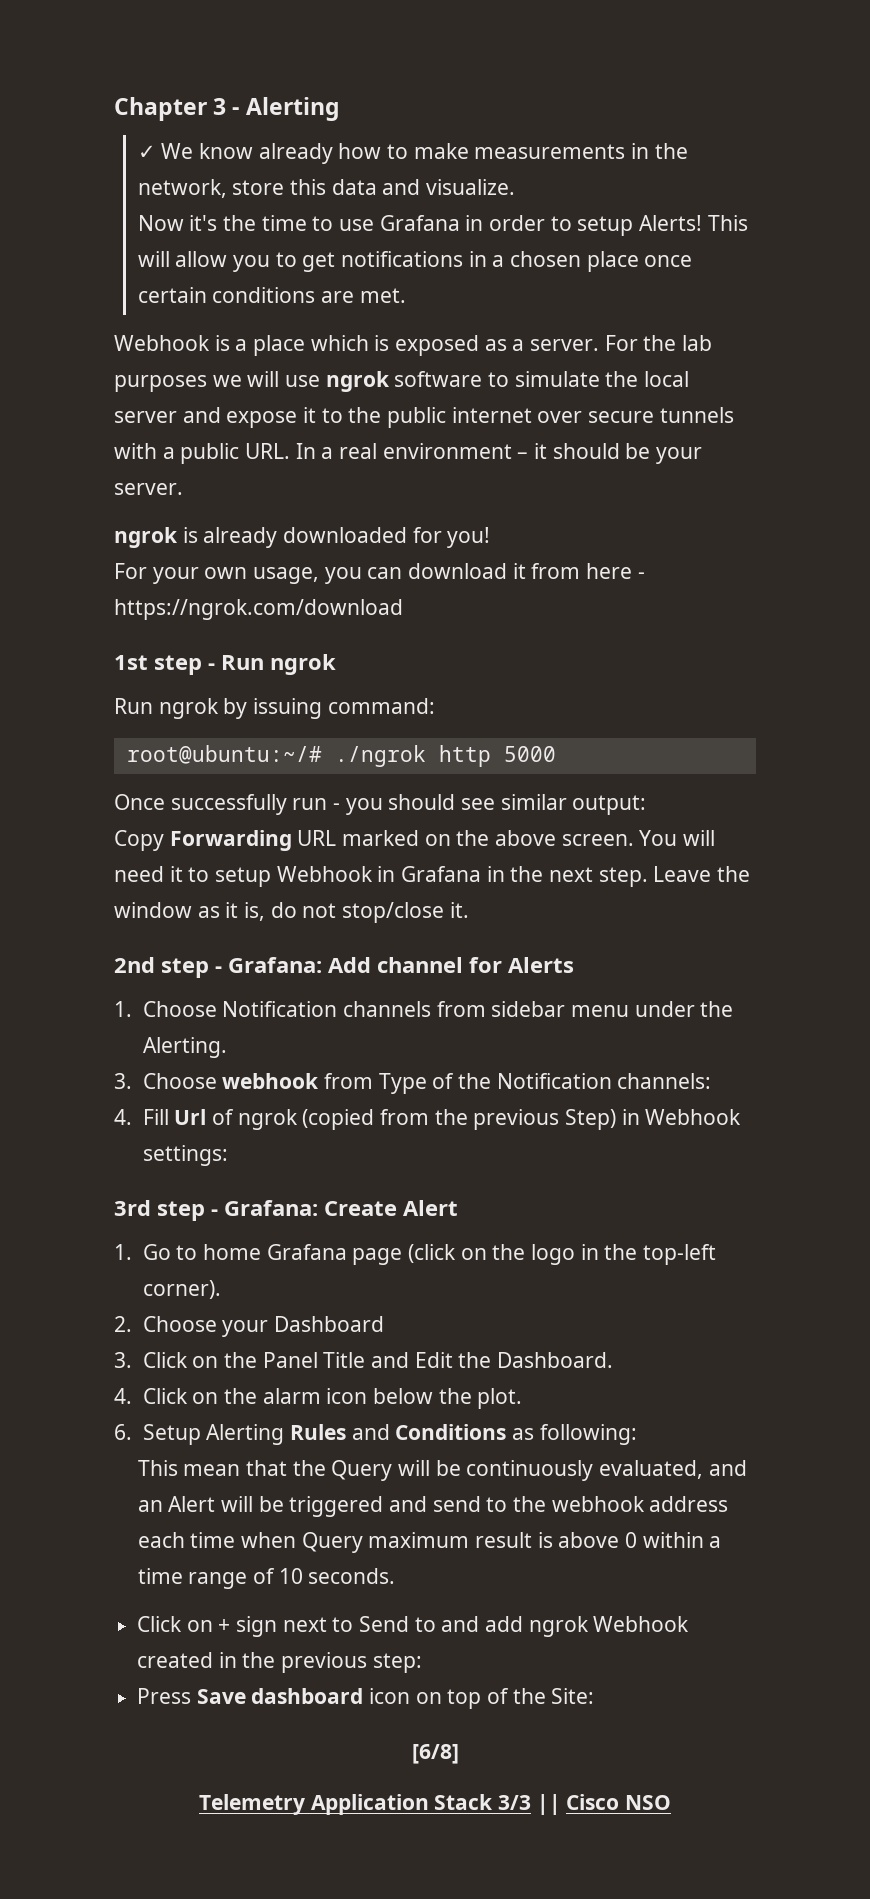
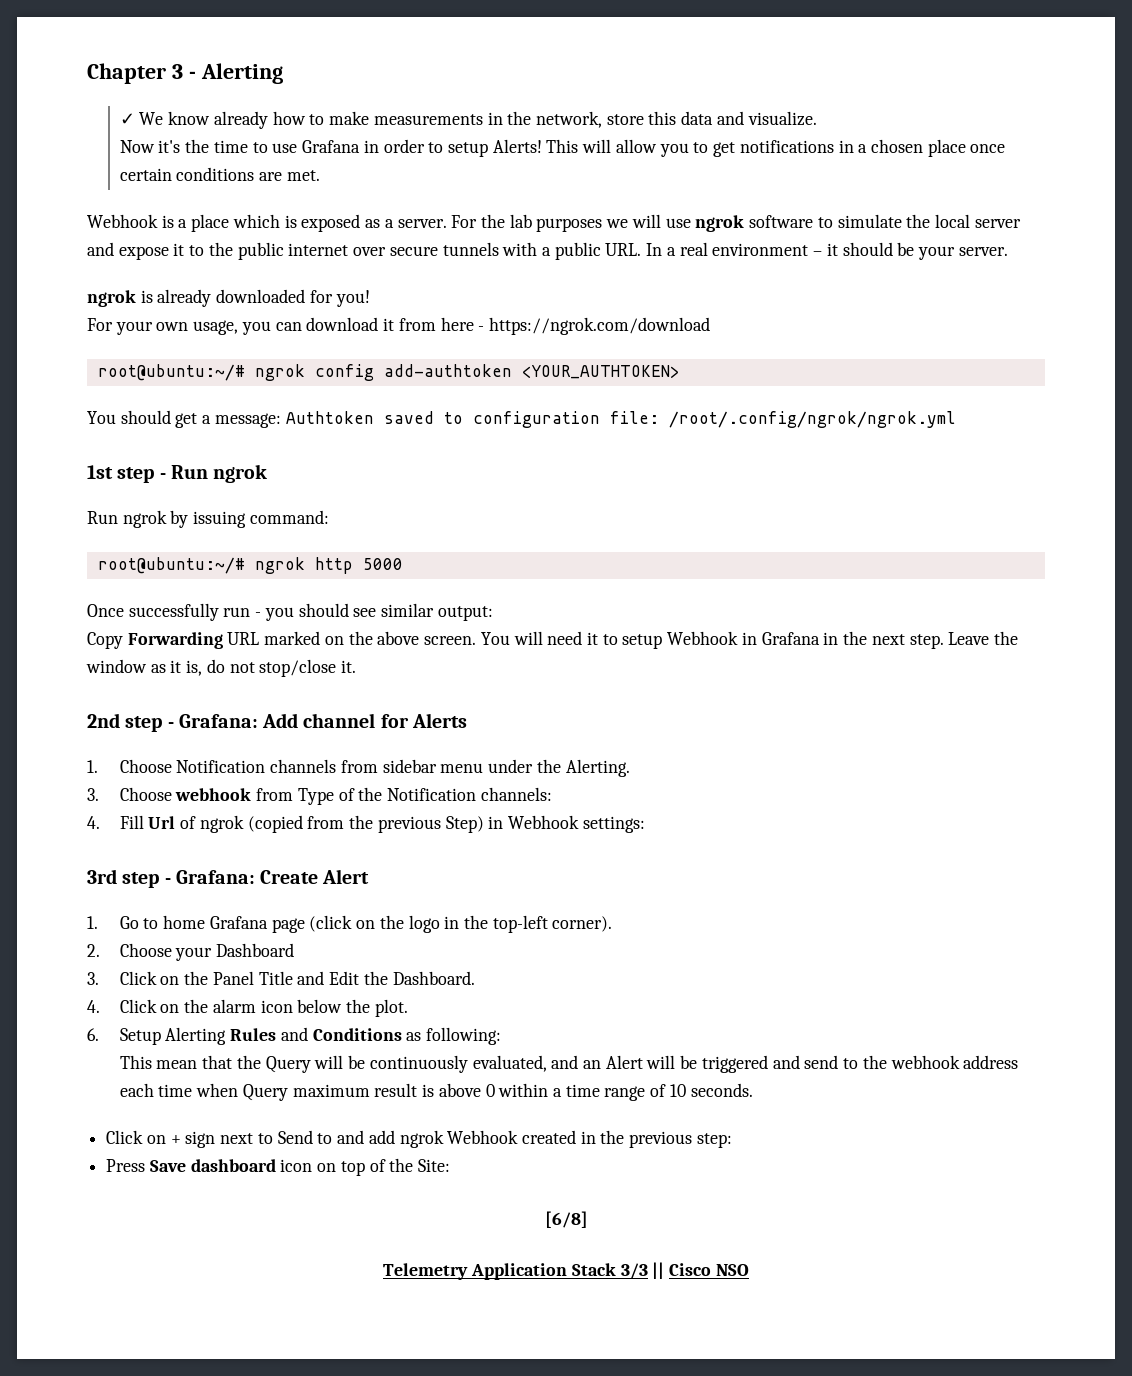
+ root@ubuntu:~/# ngrok config add-authtoken <YOUR_AUTHTOKEN>
+ You should get a message: Authtoken saved to configuration file: /root/.config/ngrok/ngrok.yml
- root@ubuntu:~/# ./ngrok http 5000
+ root@ubuntu:~/# ngrok http 5000

